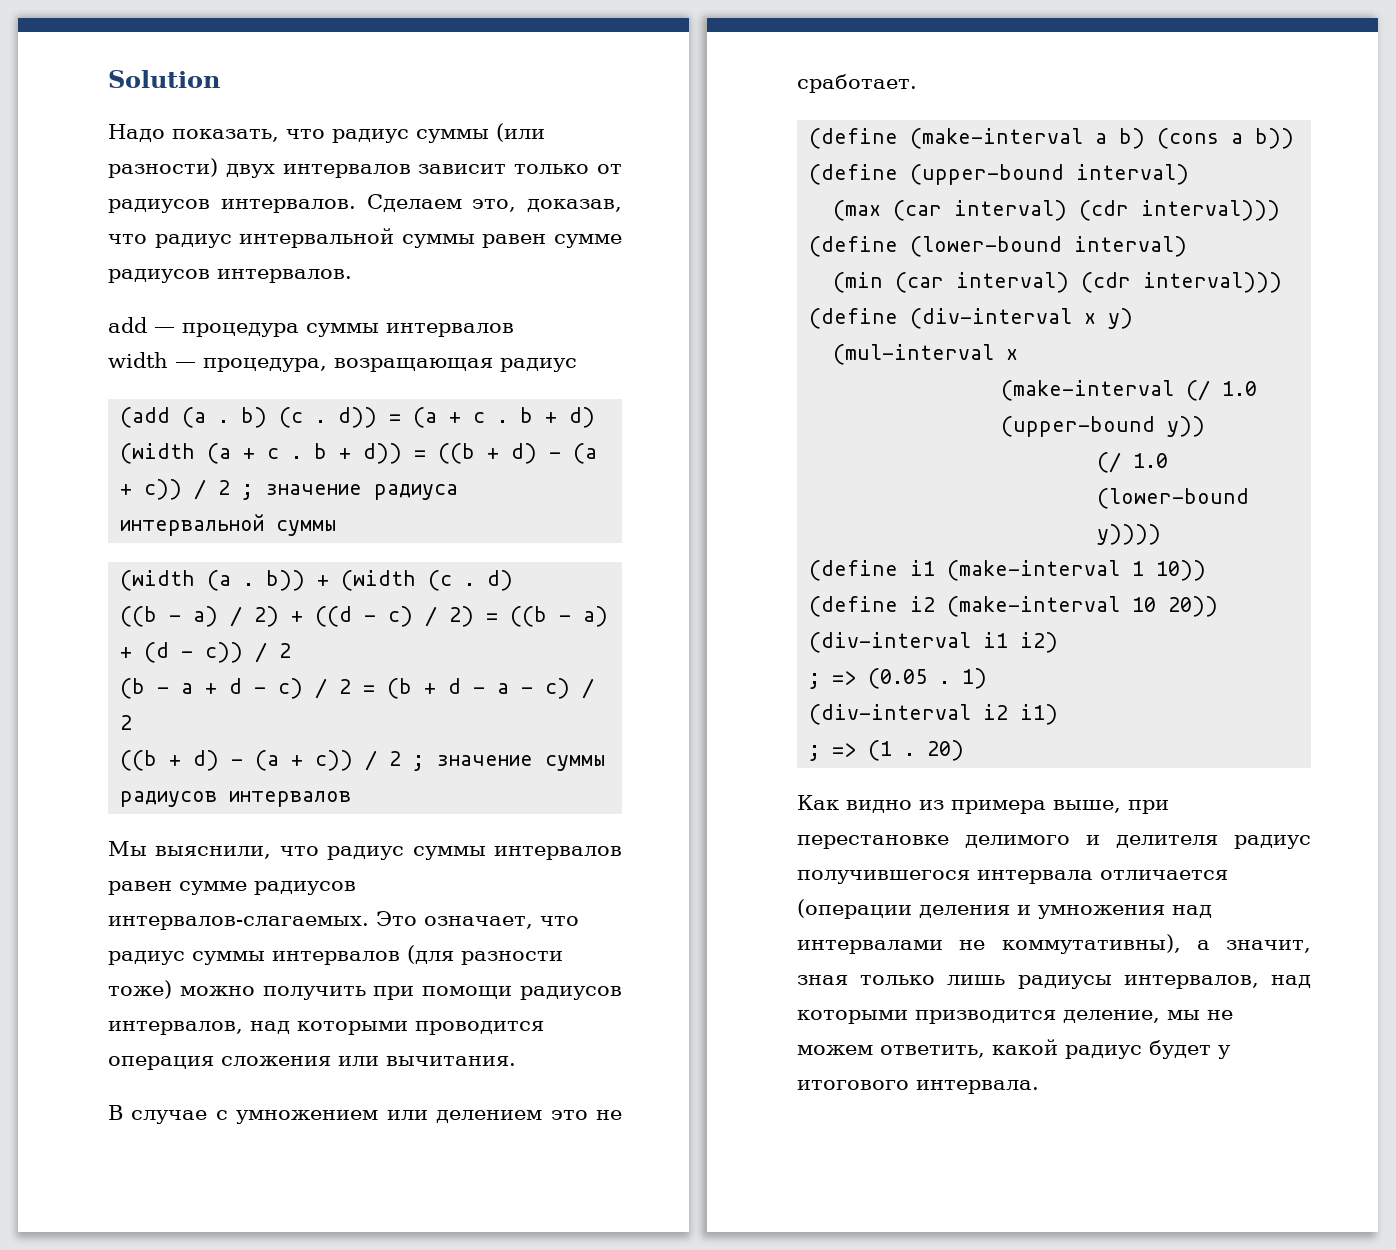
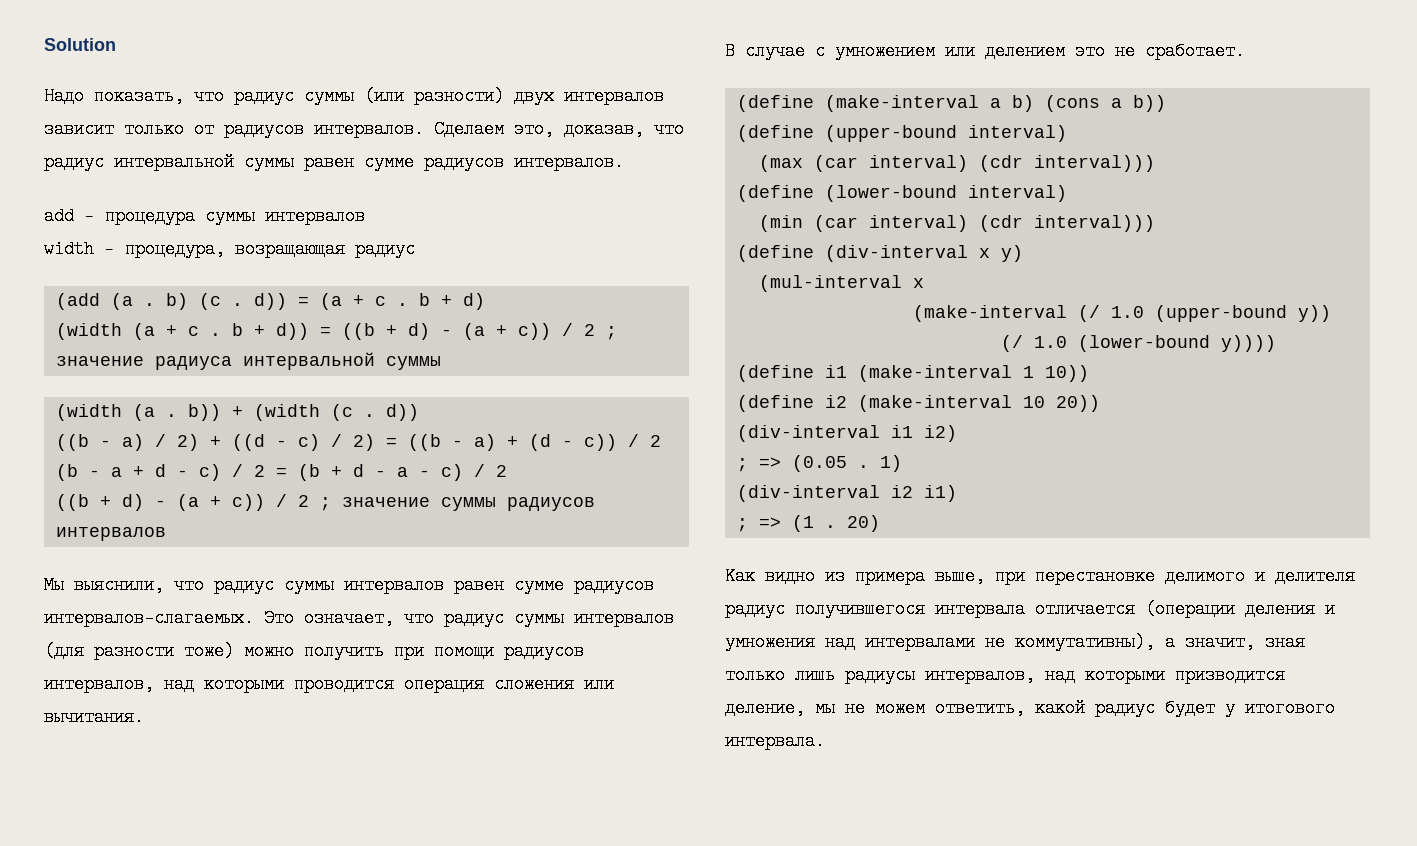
- (width (a . b)) + (width (c . d)
+ (width (a . b)) + (width (c . d))

